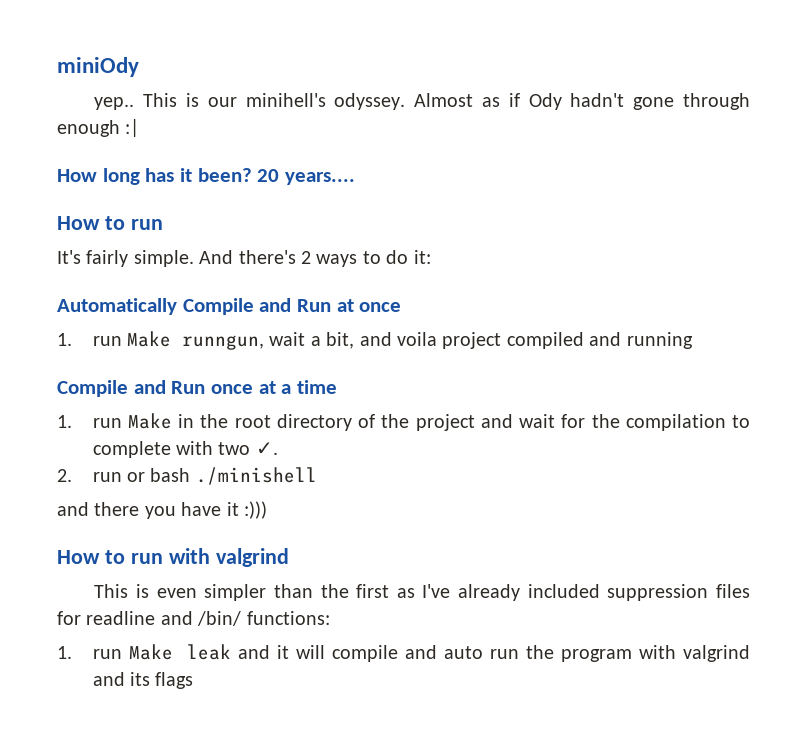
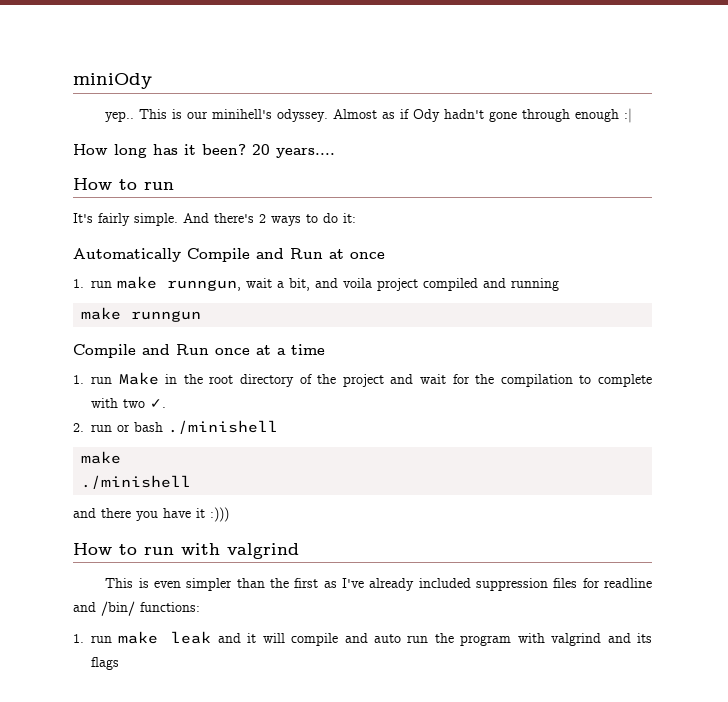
- 1. run Make runngun, wait a bit, and voila project compiled and running
+ 1. run make runngun, wait a bit, and voila project compiled and running
+ make runngun
  2. run or bash ./minishell
+ make
+ ./minishell
- 1. run Make leak and it will compile and auto run the program with valgrind and its flags
+ 1. run make leak and it will compile and auto run the program with valgrind and its flags

